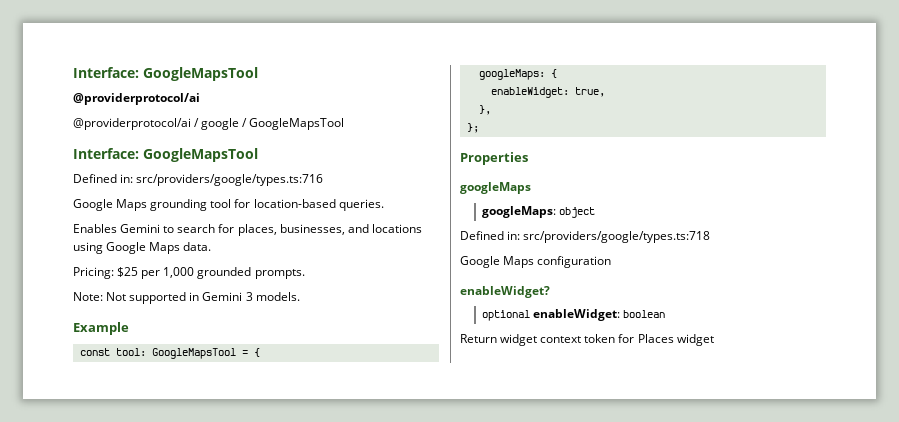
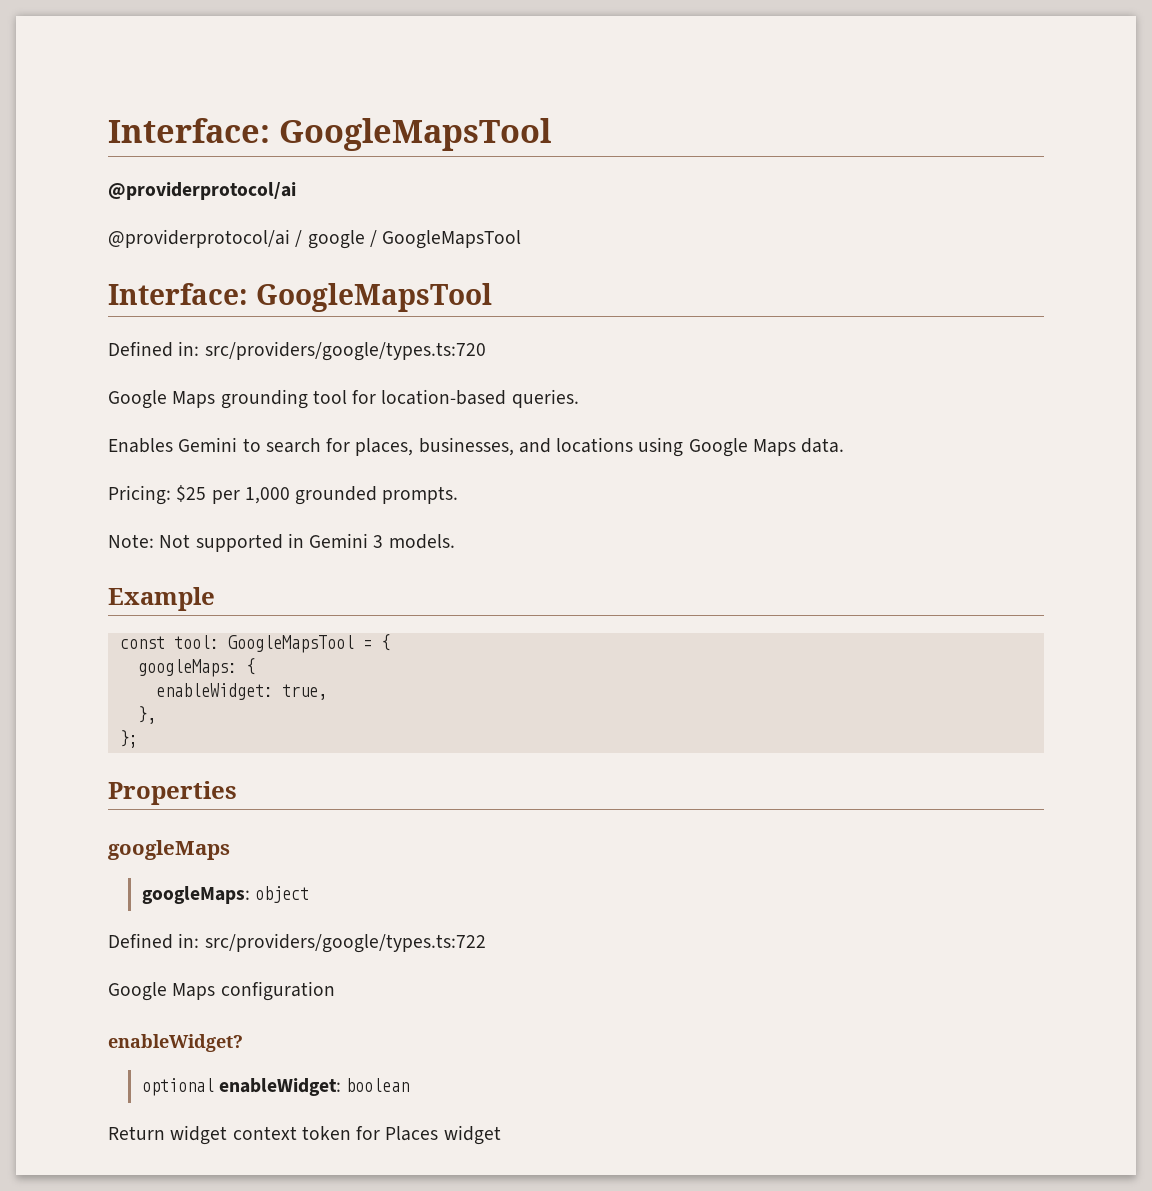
- Defined in: src/providers/google/types.ts:716
+ Defined in: src/providers/google/types.ts:720
- Defined in: src/providers/google/types.ts:718
+ Defined in: src/providers/google/types.ts:722

